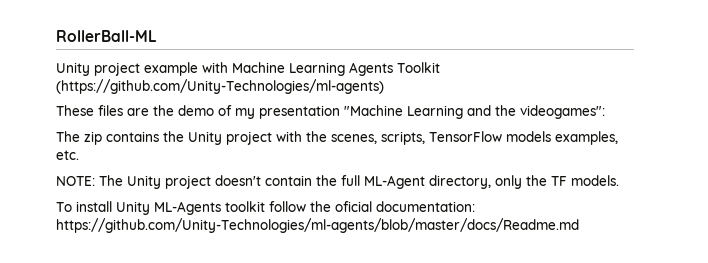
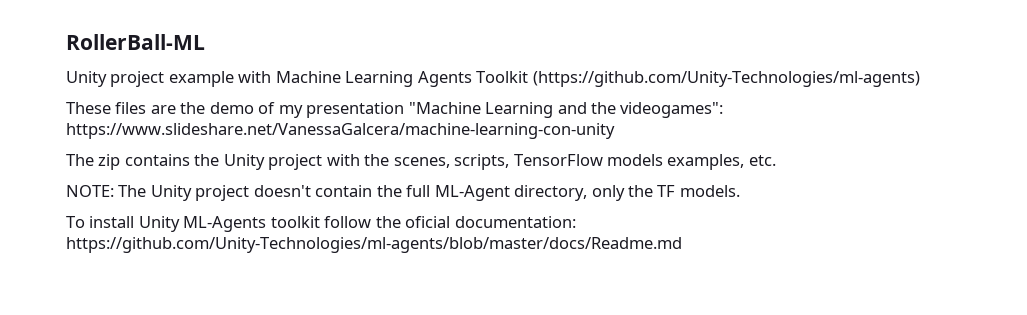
- These files are the demo of my presentation "Machine Learning and the videogames":
+ These files are the demo of my presentation "Machine Learning and the videogames": https://www.slideshare.net/VanessaGalcera/machine-learning-con-unity

